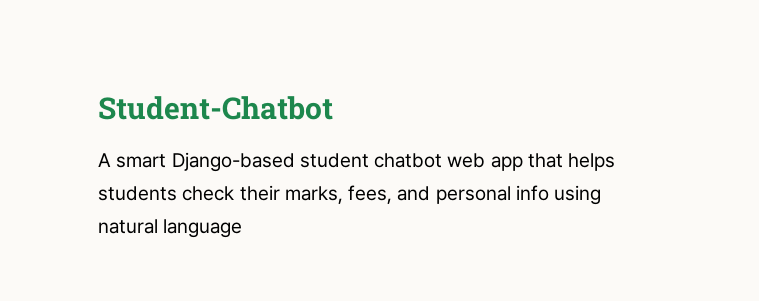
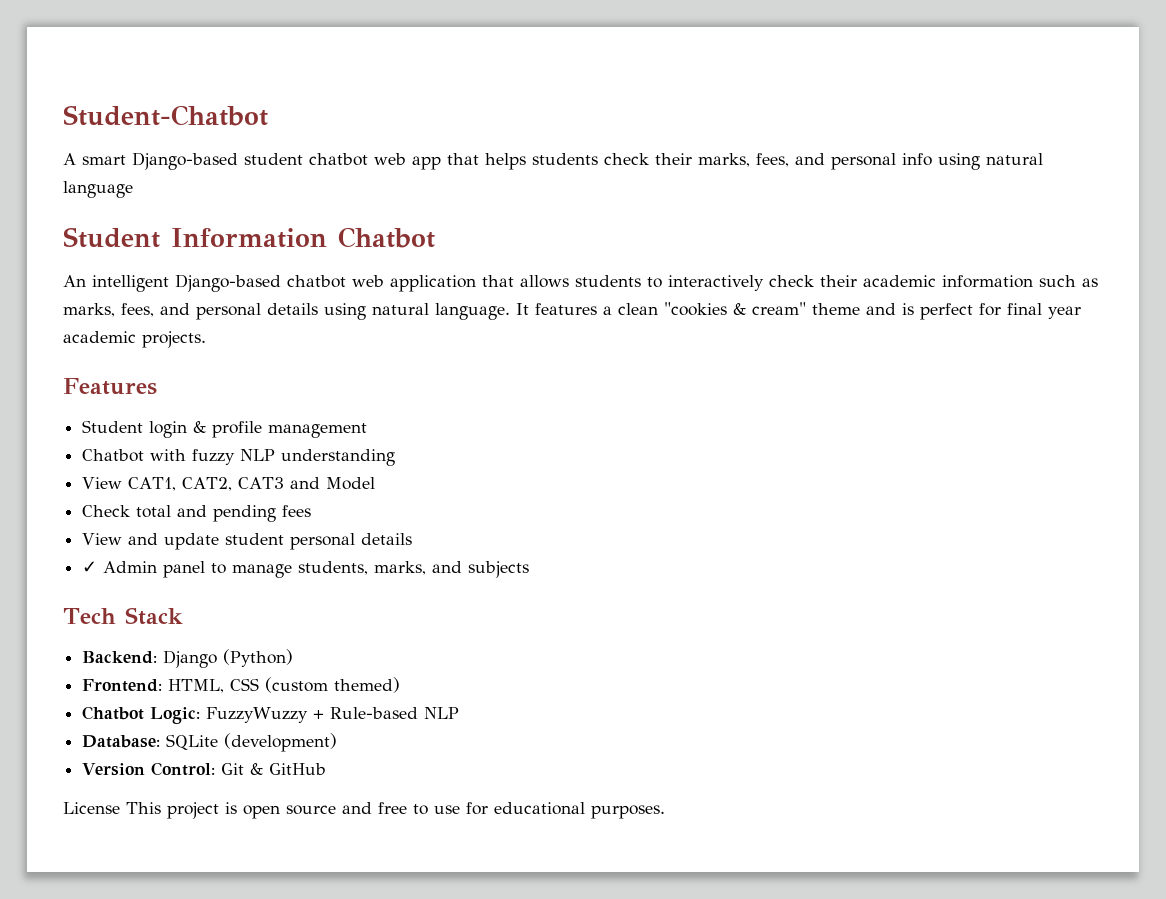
+ Student Information Chatbot
+ An intelligent Django-based chatbot web application that allows students to interactively check their academic information such as marks, fees, and personal details using natural language. It features a clean "cookies & cream" theme and is perfect for final year academic projects.
+ Features
+ Student login & profile management
+ Chatbot with fuzzy NLP understanding
+ View CAT1, CAT2, CAT3 and Model
+ Check total and pending fees
+ View and update student personal details
+ ✓ Admin panel to manage students, marks, and subjects
+ Tech Stack
+ Backend: Django (Python)
+ Frontend: HTML, CSS (custom themed)
+ Chatbot Logic: FuzzyWuzzy + Rule-based NLP
+ Database: SQLite (development)
+ Version Control: Git & GitHub
+ License This project is open source and free to use for educational purposes.

